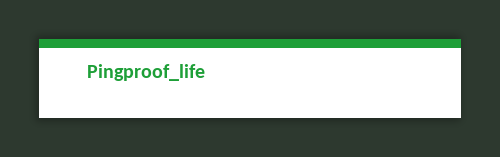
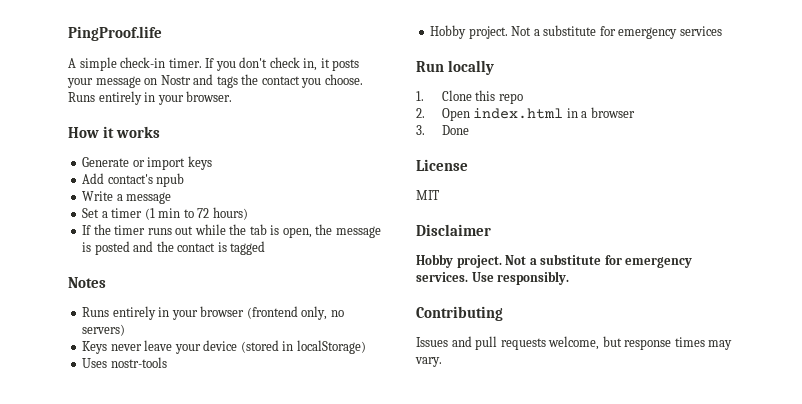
- Pingproof_life
+ PingProof.life
+ A simple check-in timer. If you don't check in, it posts your message on Nostr and tags the contact you choose. Runs entirely in your browser.
+ How it works
+ Generate or import keys
+ Add contact's npub
+ Write a message
+ Set a timer (1 min to 72 hours)
+ If the timer runs out while the tab is open, the message is posted and the contact is tagged
+ Notes
+ Runs entirely in your browser (frontend only, no servers)
+ Keys never leave your device (stored in localStorage)
+ Uses nostr-tools
+ Hobby project. Not a substitute for emergency services
+ Run locally
+ 1. Clone this repo
+ 2. Open index.html in a browser
+ 3. Done
+ License
+ MIT
+ Disclaimer
+ Hobby project. Not a substitute for emergency services. Use responsibly.
+ Contributing
+ Issues and pull requests welcome, but response times may vary.

